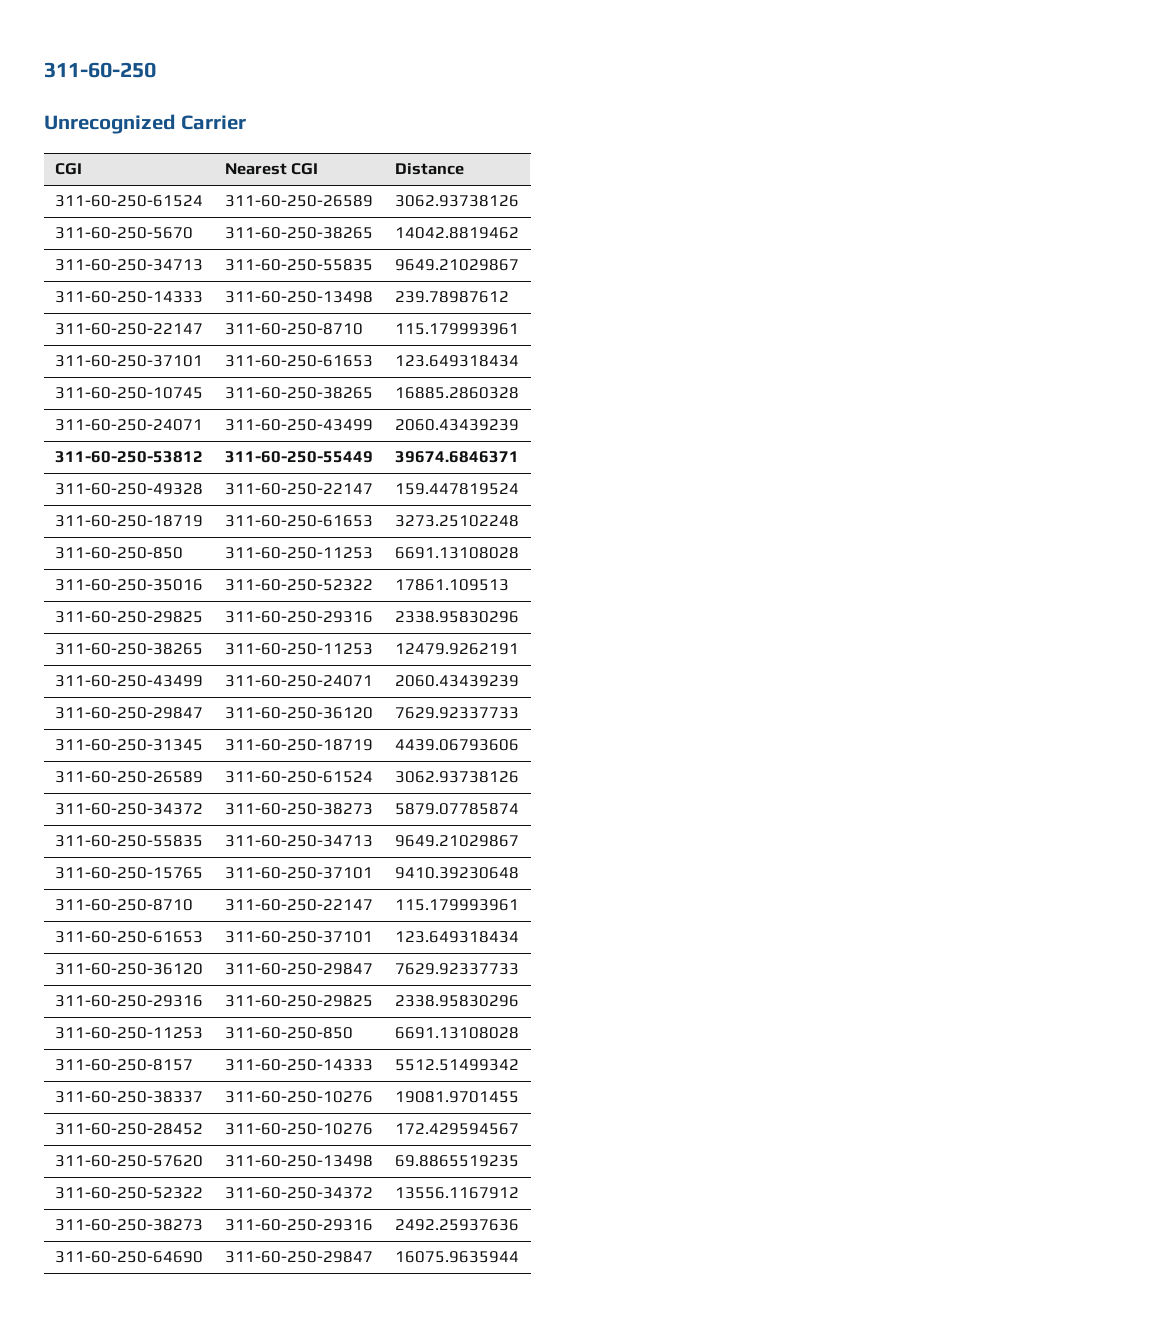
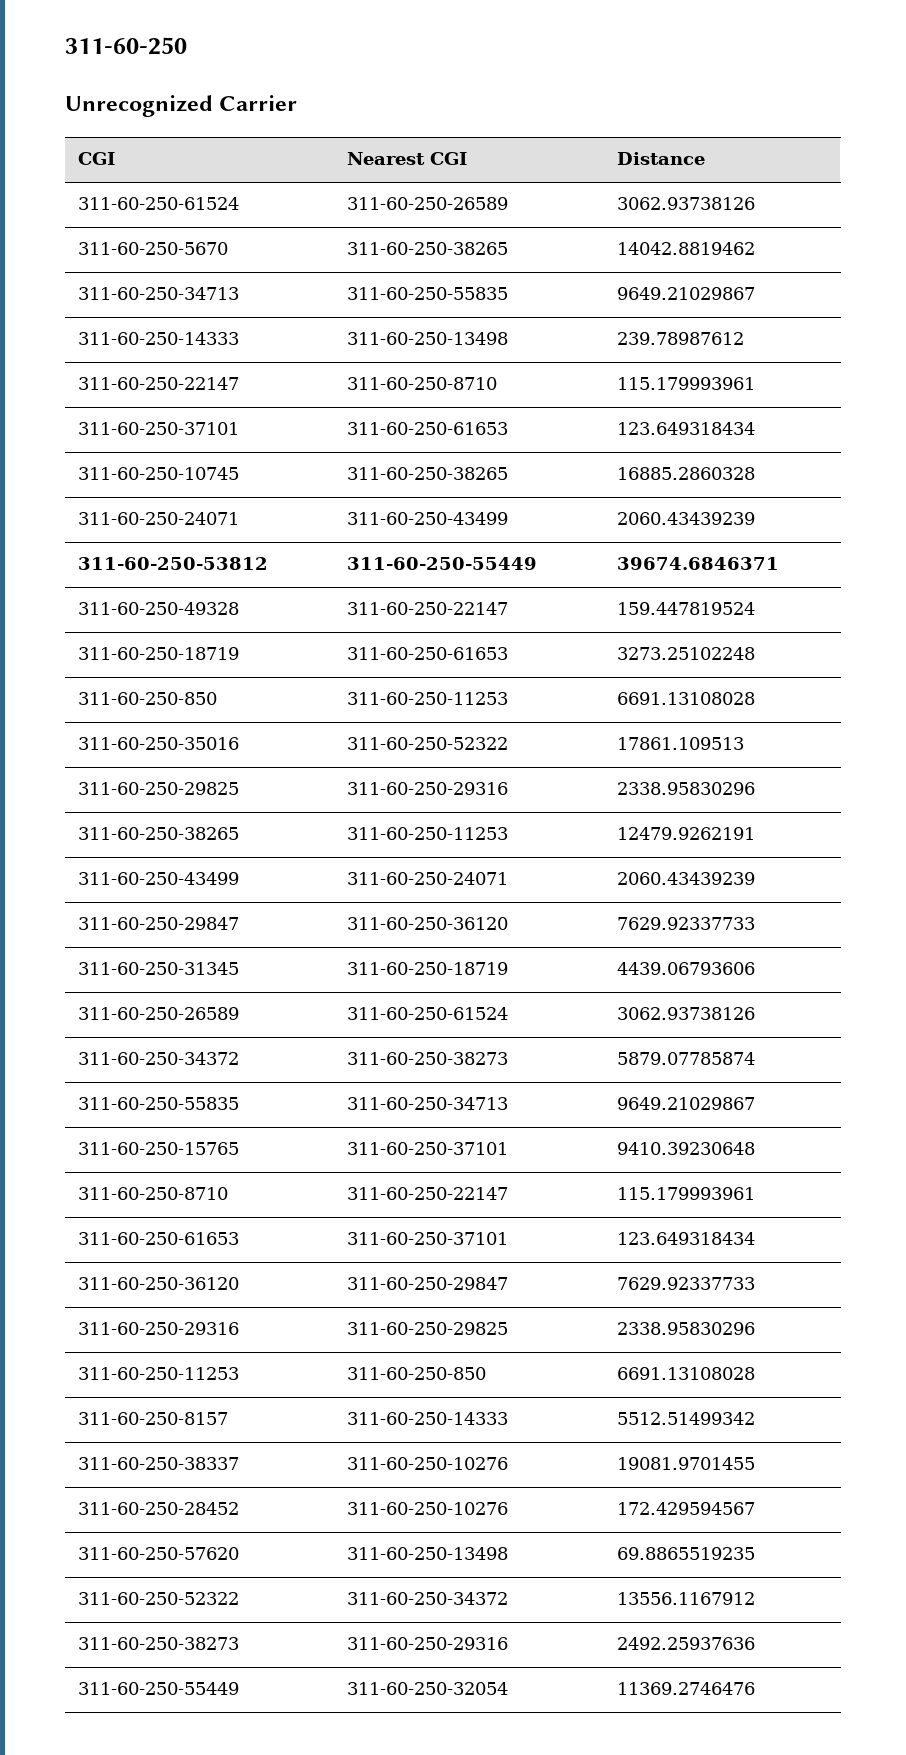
- 311-60-250-64690 | 311-60-250-29847 | 16075.9635944
+ 311-60-250-55449 | 311-60-250-32054 | 11369.2746476

